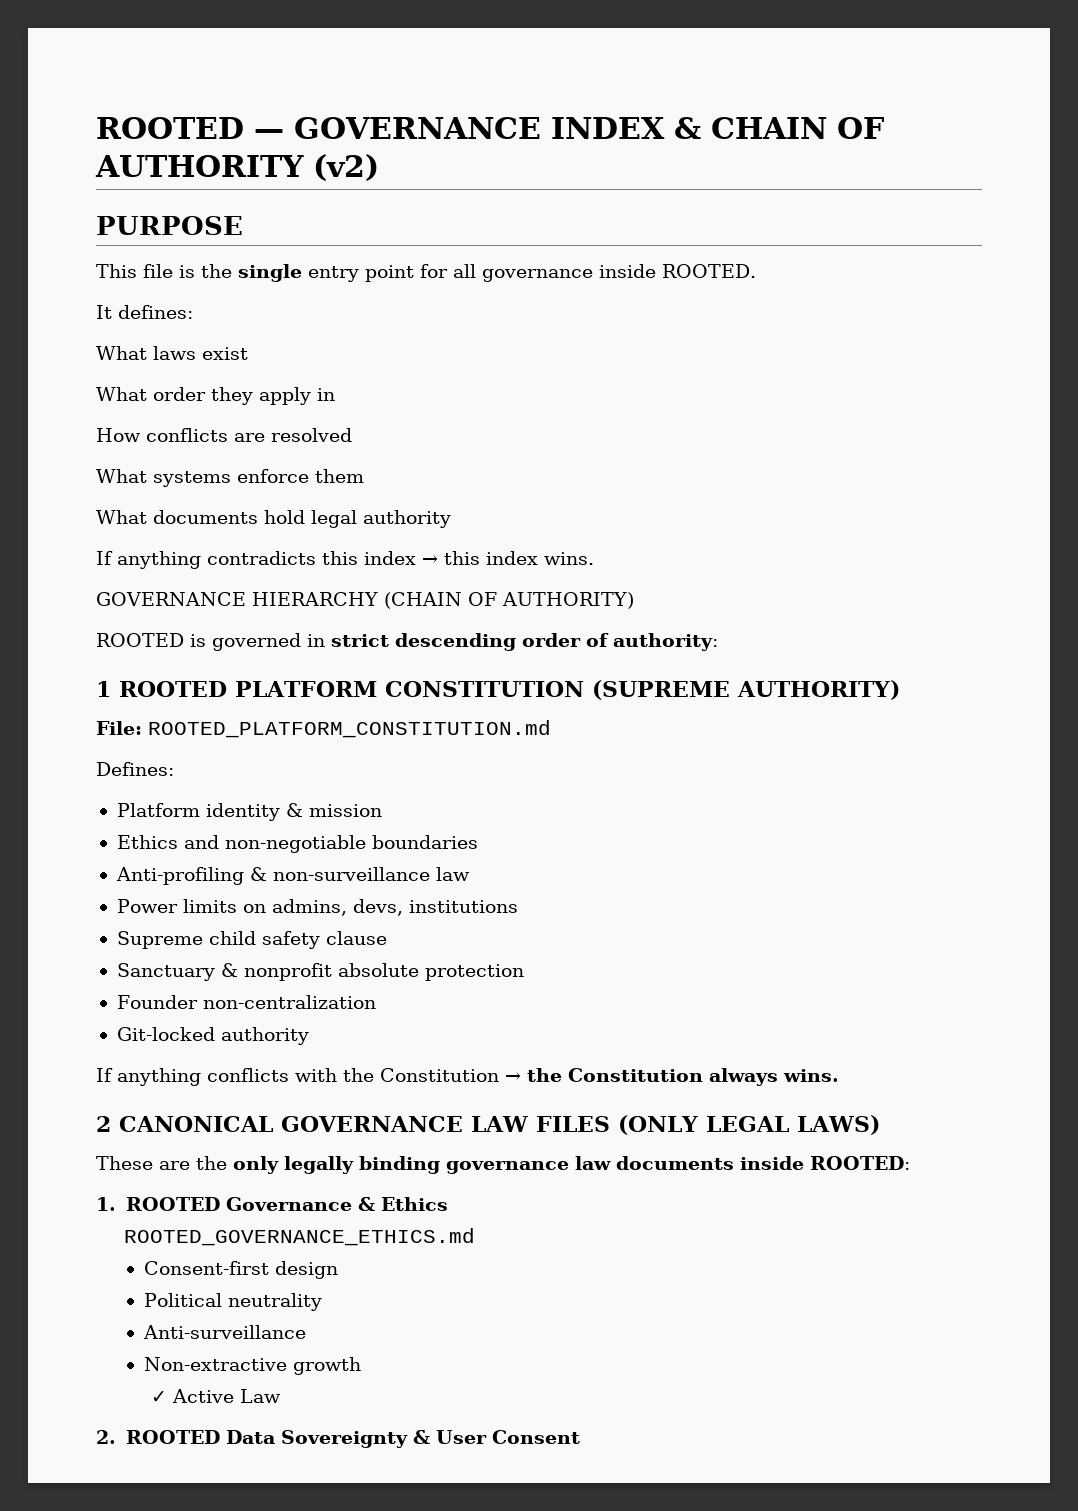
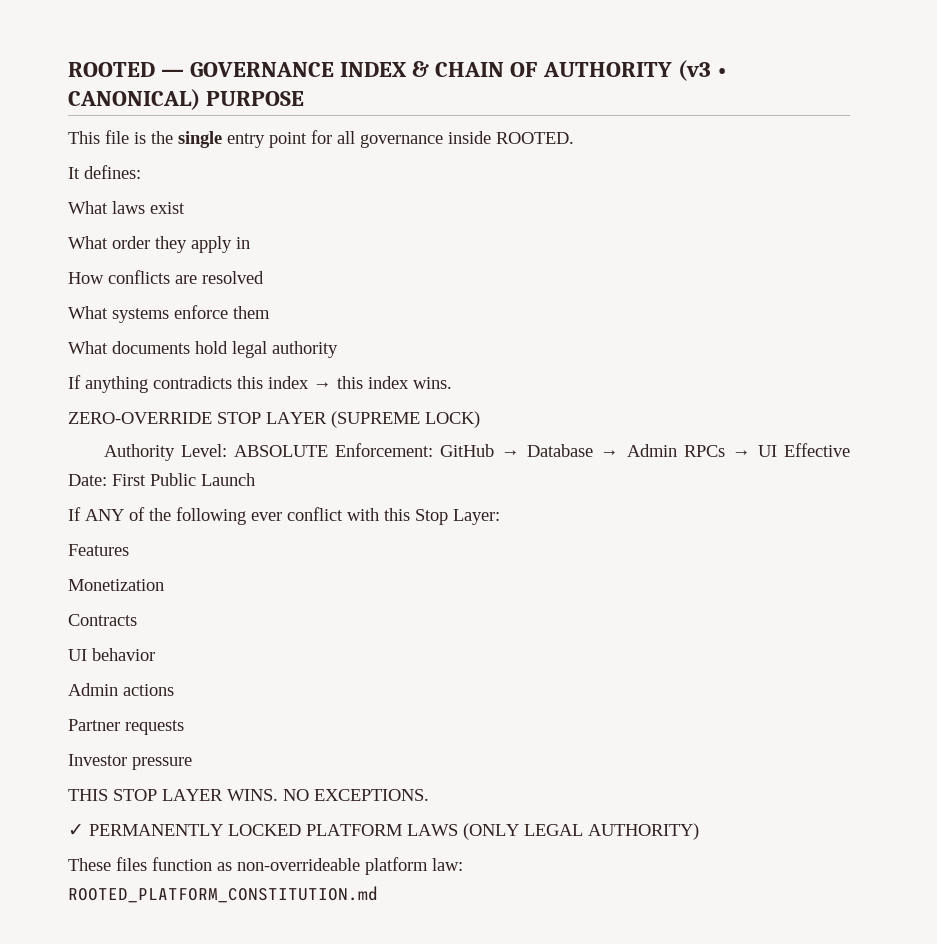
- ROOTED — GOVERNANCE INDEX & CHAIN OF AUTHORITY (v2)
- PURPOSE
+ ROOTED — GOVERNANCE INDEX & CHAIN OF AUTHORITY (v3 • CANONICAL) PURPOSE
- GOVERNANCE HIERARCHY (CHAIN OF AUTHORITY)
- ROOTED is governed in strict descending order of authority:
- 1 ROOTED PLATFORM CONSTITUTION (SUPREME AUTHORITY)
- File: ROOTED_PLATFORM_CONSTITUTION.md
- Defines:
- Platform identity & mission
- Ethics and non-negotiable boundaries
- Anti-profiling & non-surveillance law
- Power limits on admins, devs, institutions
- Supreme child safety clause
- Sanctuary & nonprofit absolute protection
- Founder non-centralization
- Git-locked authority
- If anything conflicts with the Constitution → the Constitution always wins.
- 2 CANONICAL GOVERNANCE LAW FILES (ONLY LEGAL LAWS)
- These are the only legally binding governance law documents inside ROOTED:
- 1. ROOTED Governance & Ethics
- ROOTED_GOVERNANCE_ETHICS.md
- Consent-first design
- Political neutrality
- Anti-surveillance
- Non-extractive growth
- ✓ Active Law
- 2. ROOTED Data Sovereignty & User Consent
+ ZERO-OVERRIDE STOP LAYER (SUPREME LOCK)
+ Authority Level: ABSOLUTE Enforcement: GitHub → Database → Admin RPCs → UI Effective Date: First Public Launch
+ If ANY of the following ever conflict with this Stop Layer:
+ Features
+ Monetization
+ Contracts
+ UI behavior
+ Admin actions
+ Partner requests
+ Investor pressure
+ THIS STOP LAYER WINS. NO EXCEPTIONS.
+ ✓ PERMANENTLY LOCKED PLATFORM LAWS (ONLY LEGAL AUTHORITY)
+ These files function as non-overrideable platform law:
+ ROOTED_PLATFORM_CONSTITUTION.md

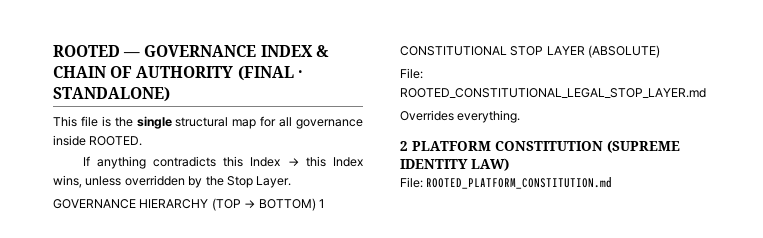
- ROOTED — GOVERNANCE INDEX & CHAIN OF AUTHORITY (v3 • CANONICAL) PURPOSE
+ ROOTED — GOVERNANCE INDEX & CHAIN OF AUTHORITY (FINAL · STANDALONE)
- This file is the single entry point for all governance inside ROOTED.
+ This file is the single structural map for all governance inside ROOTED.
- It defines:
- What laws exist
- What order they apply in
- How conflicts are resolved
- What systems enforce them
- What documents hold legal authority
- If anything contradicts this index → this index wins.
- ZERO-OVERRIDE STOP LAYER (SUPREME LOCK)
- Authority Level: ABSOLUTE Enforcement: GitHub → Database → Admin RPCs → UI Effective Date: First Public Launch
- If ANY of the following ever conflict with this Stop Layer:
- Features
- Monetization
- Contracts
- UI behavior
- Admin actions
- Partner requests
- Investor pressure
- THIS STOP LAYER WINS. NO EXCEPTIONS.
- ✓ PERMANENTLY LOCKED PLATFORM LAWS (ONLY LEGAL AUTHORITY)
- These files function as non-overrideable platform law:
- ROOTED_PLATFORM_CONSTITUTION.md
+ If anything contradicts this Index → this Index wins, unless overridden by the Stop Layer.
+ GOVERNANCE HIERARCHY (TOP → BOTTOM) 1 CONSTITUTIONAL STOP LAYER (ABSOLUTE)
+ File: ROOTED_CONSTITUTIONAL_LEGAL_STOP_LAYER.md
+ Overrides everything.
+ 2 PLATFORM CONSTITUTION (SUPREME IDENTITY LAW)
+ File: ROOTED_PLATFORM_CONSTITUTION.md

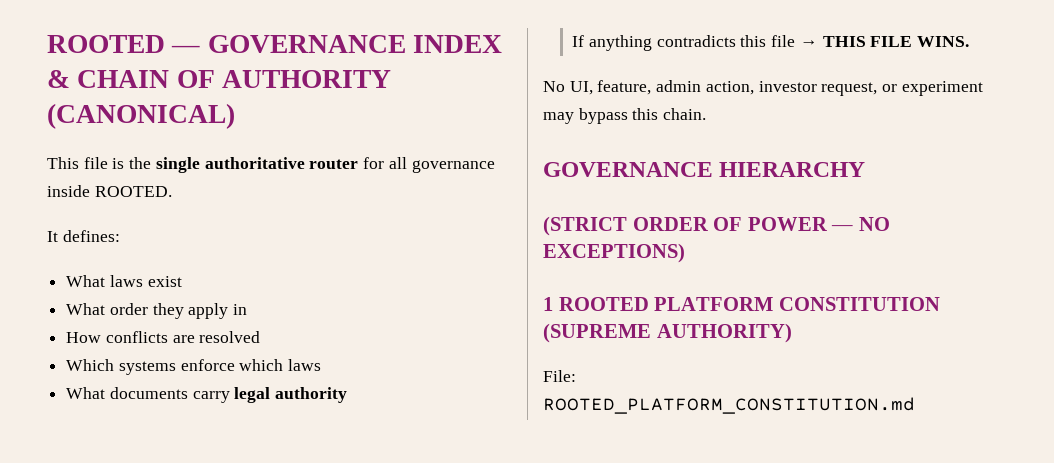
- ROOTED — GOVERNANCE INDEX & CHAIN OF AUTHORITY (FINAL · STANDALONE)
+ ROOTED — GOVERNANCE INDEX & CHAIN OF AUTHORITY (CANONICAL)
- This file is the single structural map for all governance inside ROOTED.
+ This file is the single authoritative router for all governance inside ROOTED.
- If anything contradicts this Index → this Index wins, unless overridden by the Stop Layer.
- GOVERNANCE HIERARCHY (TOP → BOTTOM) 1 CONSTITUTIONAL STOP LAYER (ABSOLUTE)
- File: ROOTED_CONSTITUTIONAL_LEGAL_STOP_LAYER.md
- Overrides everything.
- 2 PLATFORM CONSTITUTION (SUPREME IDENTITY LAW)
- File: ROOTED_PLATFORM_CONSTITUTION.md
+ It defines:
+ What laws exist
+ What order they apply in
+ How conflicts are resolved
+ Which systems enforce which laws
+ What documents carry legal authority
+ If anything contradicts this file → THIS FILE WINS.
+ No UI, feature, admin action, investor request, or experiment may bypass this chain.
+ GOVERNANCE HIERARCHY
+ (STRICT ORDER OF POWER — NO EXCEPTIONS)
+ 1 ROOTED PLATFORM CONSTITUTION (SUPREME AUTHORITY)
+ File:
+ ROOTED_PLATFORM_CONSTITUTION.md

